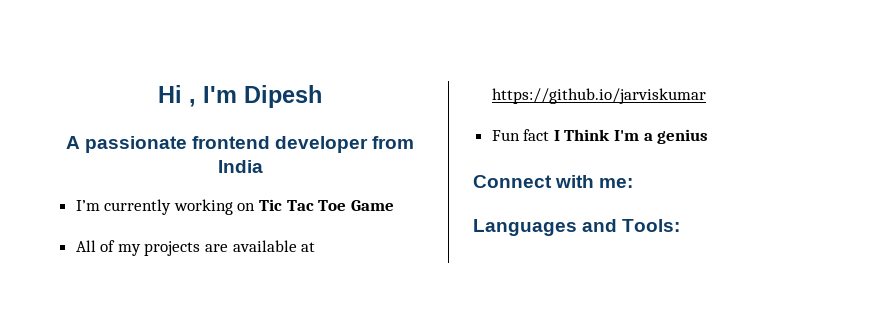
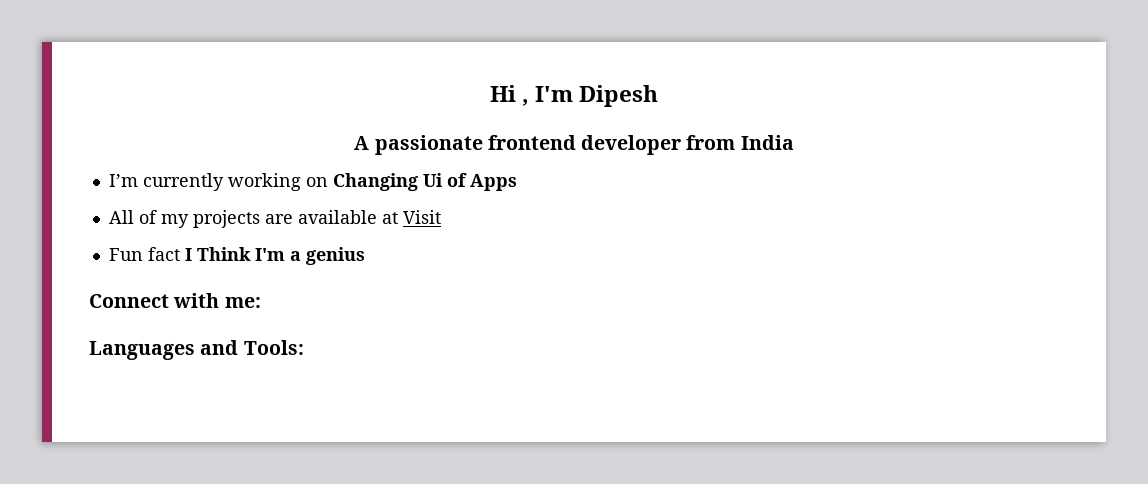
- I’m currently working on Tic Tac Toe Game
+ I’m currently working on Changing Ui of Apps
- All of my projects are available at https://github.io/jarviskumar
+ All of my projects are available at Visit

